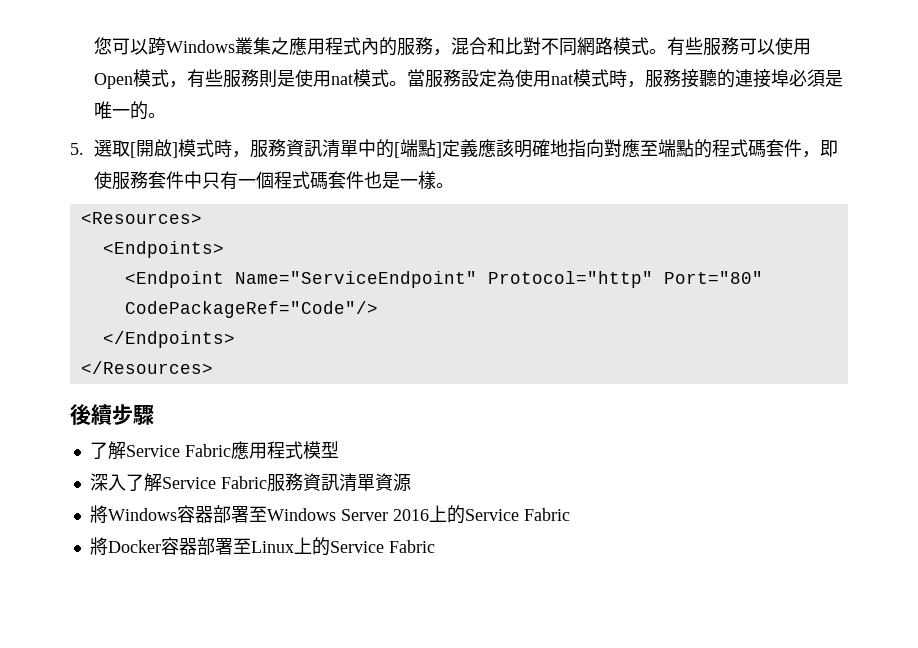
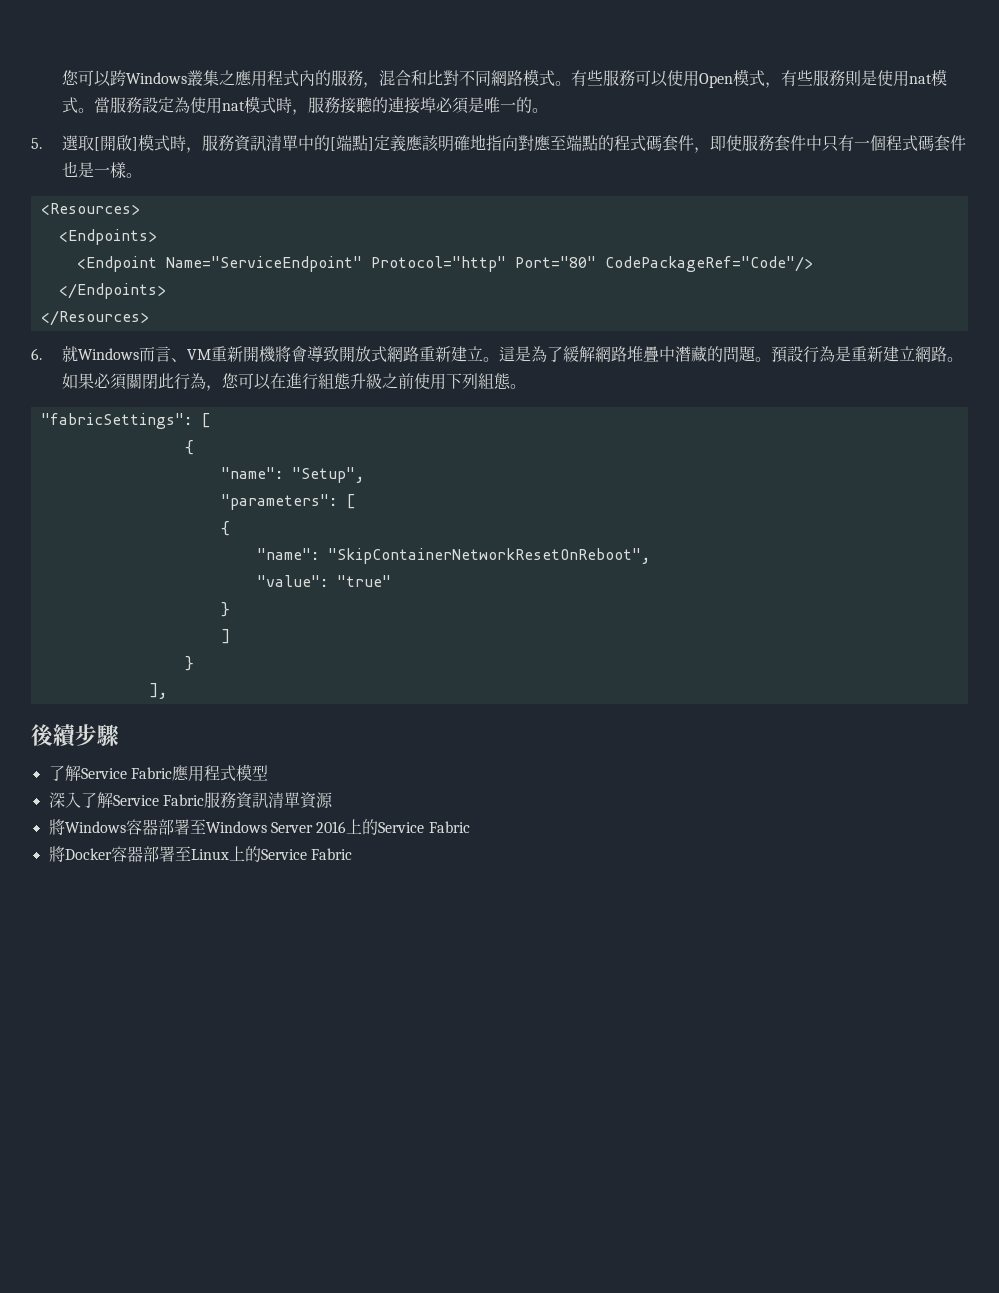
+ 6.就Windows而言、VM重新開機將會導致開放式網路重新建立。這是為了緩解網路堆疊中潛藏的問題。預設行為是重新建立網路。如果必須關閉此行為，您可以在進行組態升級之前使用下列組態。
+ "fabricSettings": [
+ {
+ "name": "Setup",
+ "parameters": [
+ {
+ "name": "SkipContainerNetworkResetOnReboot",
+ "value": "true"
+ }
+ ]
+ }
+ ],

